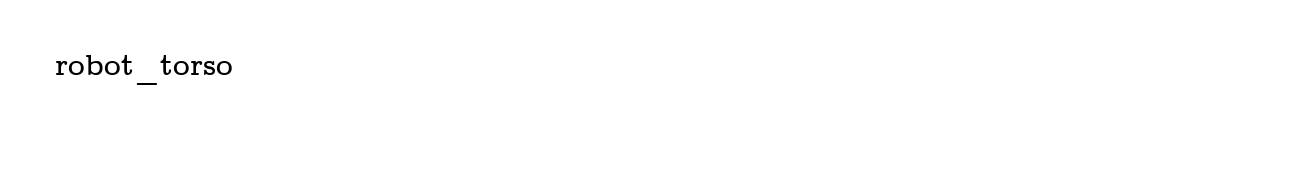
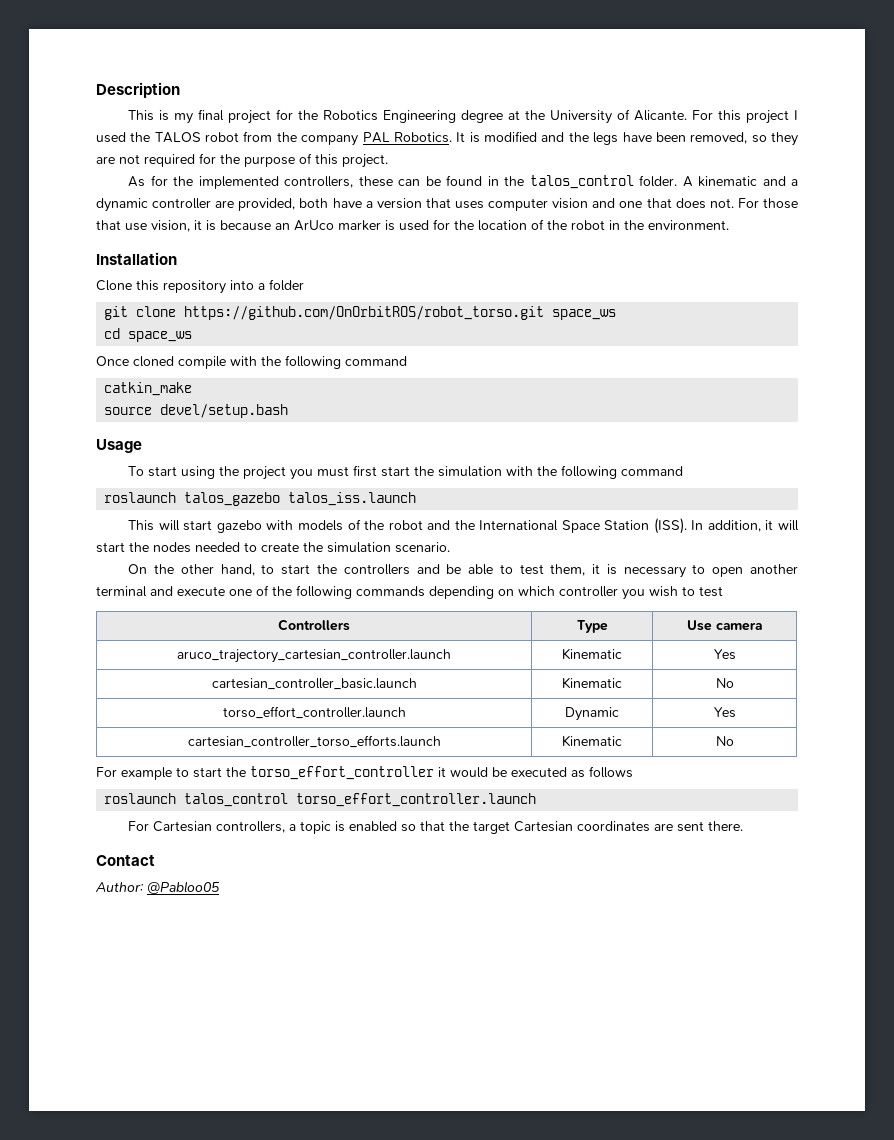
- robot_torso
+ Description
+ This is my final project for the Robotics Engineering degree at the University of Alicante. For this project I used the TALOS robot from the company PAL Robotics. It is modified and the legs have been removed, so they are not required for the purpose of this project.
+ As for the implemented controllers, these can be found in the talos_control folder. A kinematic and a dynamic controller are provided, both have a version that uses computer vision and one that does not. For those that use vision, it is because an ArUco marker is used for the location of the robot in the environment.
+ Installation
+ Clone this repository into a folder
+ git clone https://github.com/OnOrbitROS/robot_torso.git space_ws
+ cd space_ws
+ Once cloned compile with the following command
+ catkin_make
+ source devel/setup.bash
+ Usage
+ To start using the project you must first start the simulation with the following command
+ roslaunch talos_gazebo talos_iss.launch
+ This will start gazebo with models of the robot and the International Space Station (ISS). In addition, it will start the nodes needed to create the simulation scenario.
+ On the other hand, to start the controllers and be able to test them, it is necessary to open another terminal and execute one of the following commands depending on which controller you wish to test
+ Controllers | Type | Use camera
+ aruco_trajectory_cartesian_controller.launch | Kinematic | Yes
+ cartesian_controller_basic.launch | Kinematic | No
+ torso_effort_controller.launch | Dynamic | Yes
+ cartesian_controller_torso_efforts.launch | Kinematic | No
+ For example to start the torso_effort_controller it would be executed as follows
+ roslaunch talos_control torso_effort_controller.launch
+ For Cartesian controllers, a topic is enabled so that the target Cartesian coordinates are sent there.
+ Contact
+ Author: @Pabloo05

